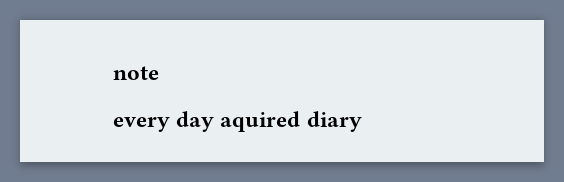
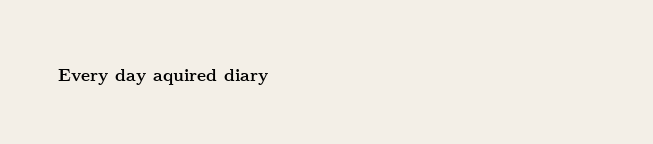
- note
- every day aquired diary
+ Every day aquired diary

